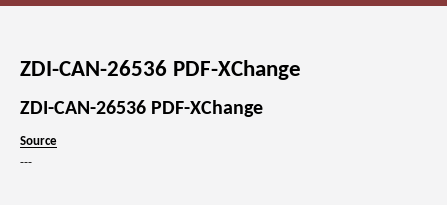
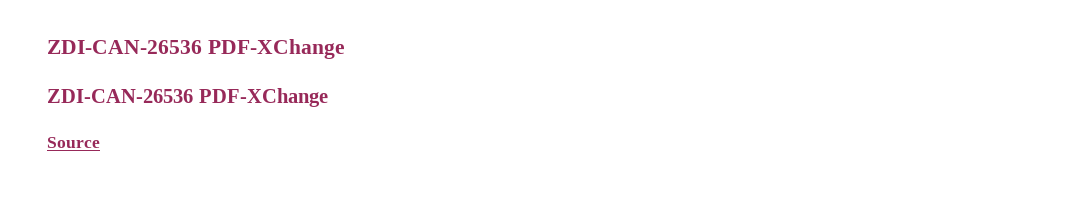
- ---

